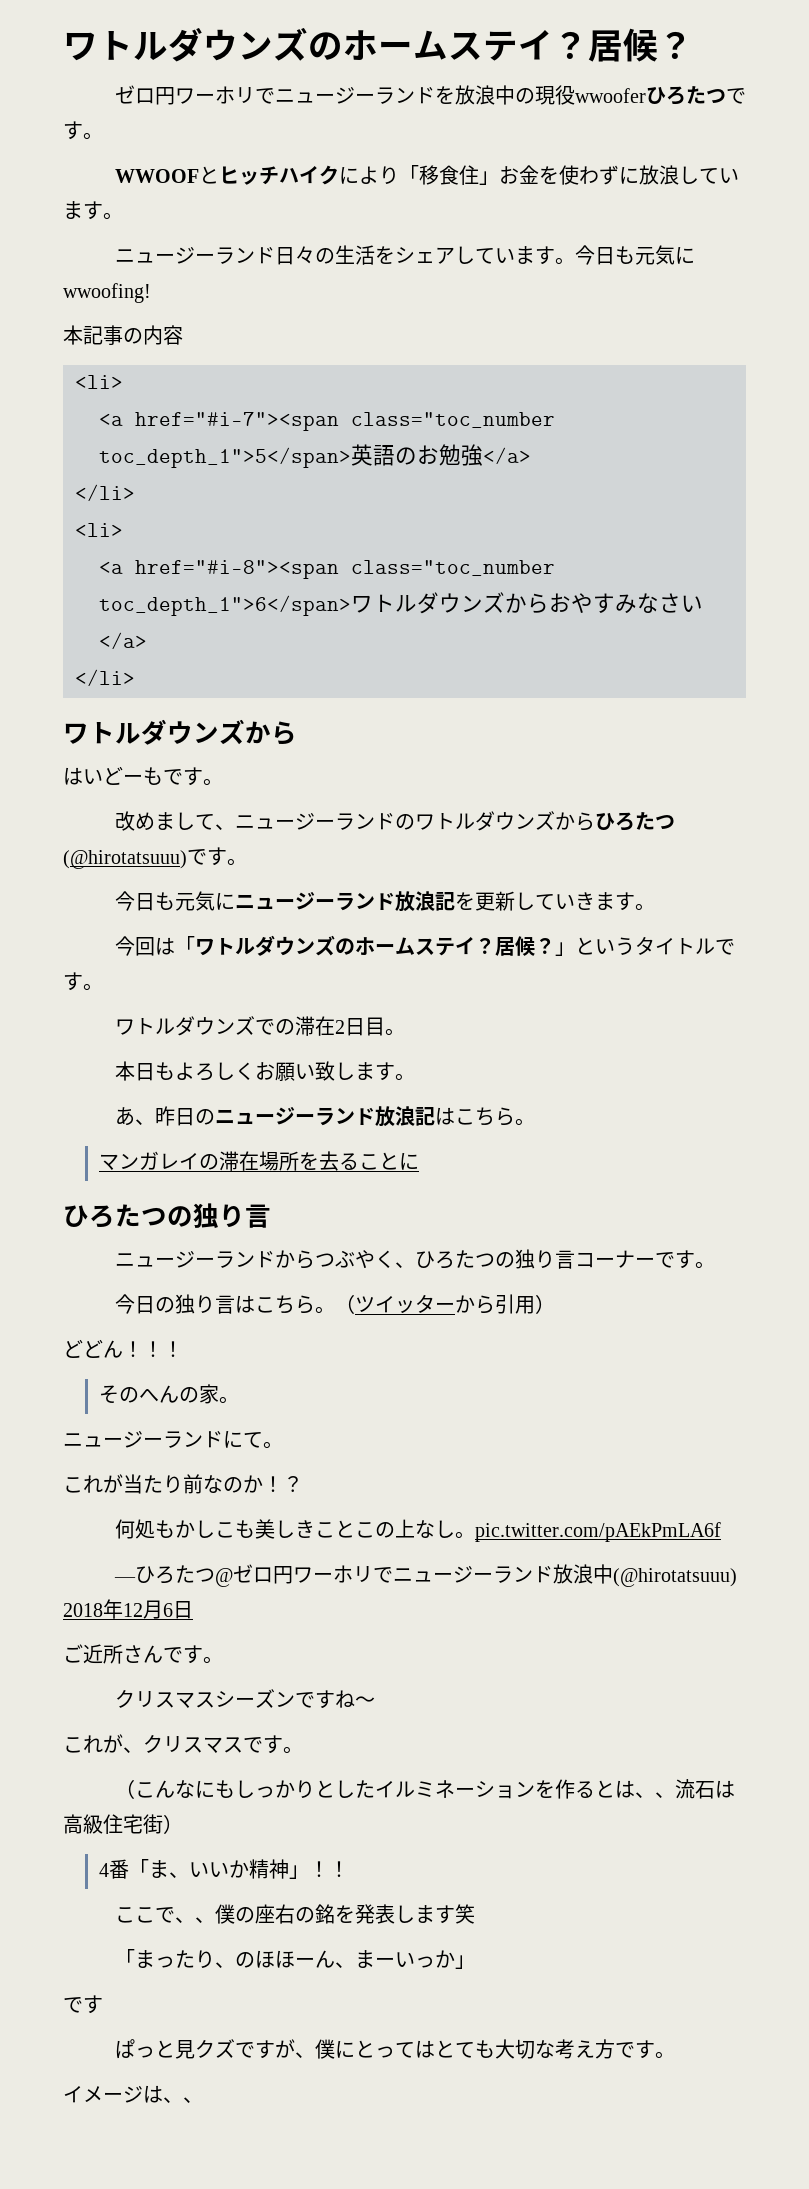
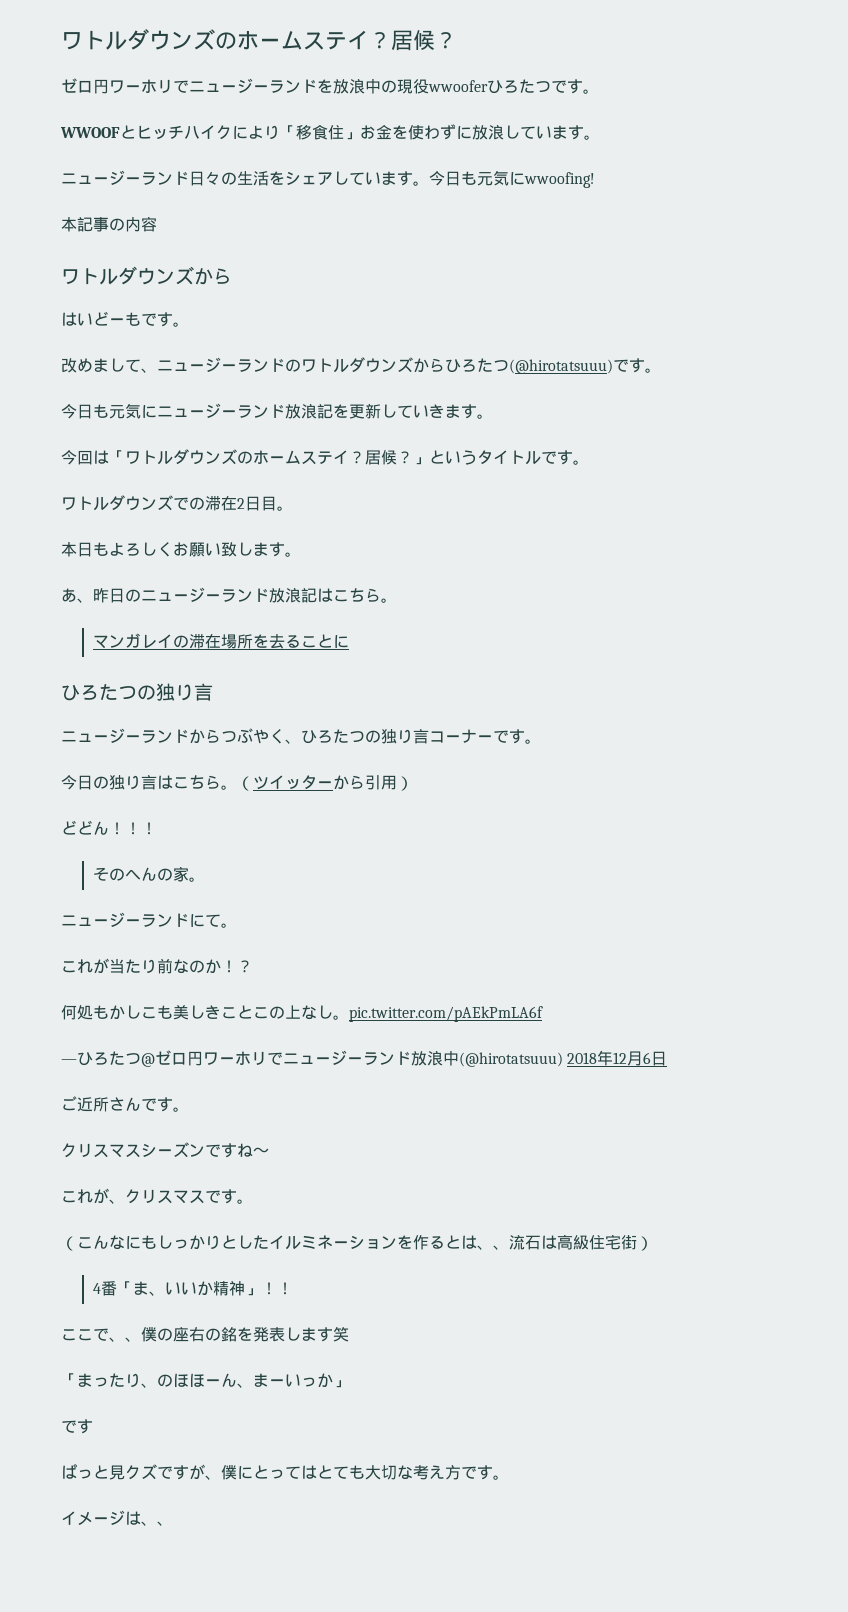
  本記事の内容
- <li>
- <a href="#i-7"><span class="toc_number toc_depth_1">5</span>英語のお勉強</a>
- </li>
- <li>
- <a href="#i-8"><span class="toc_number toc_depth_1">6</span>ワトルダウンズからおやすみなさい</a>
- </li>

